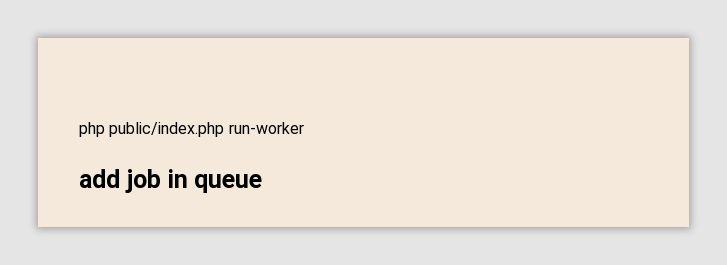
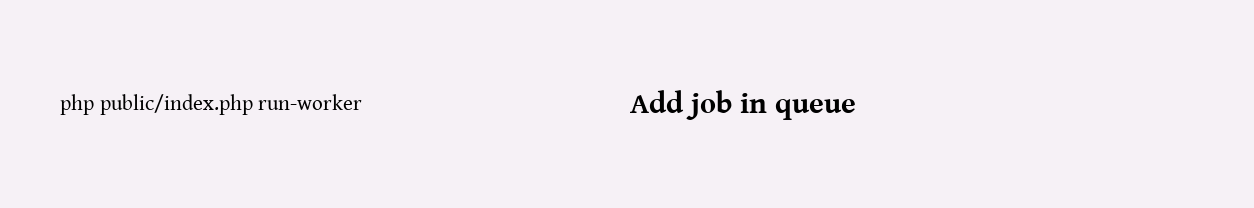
- add job in queue
+ Add job in queue

